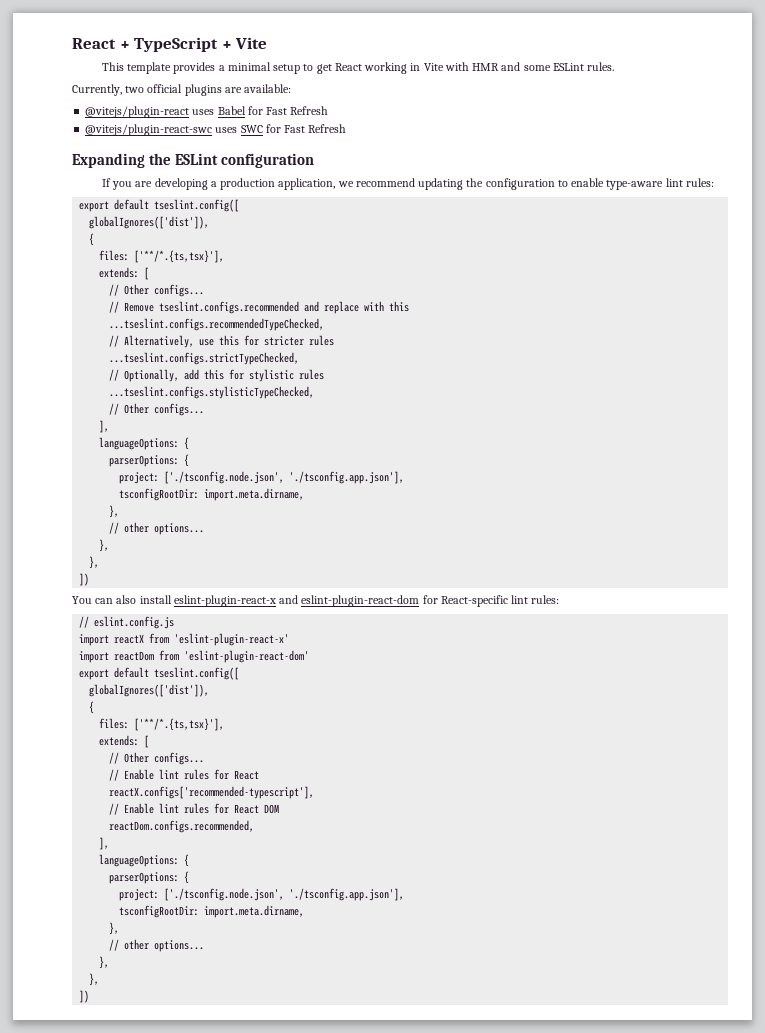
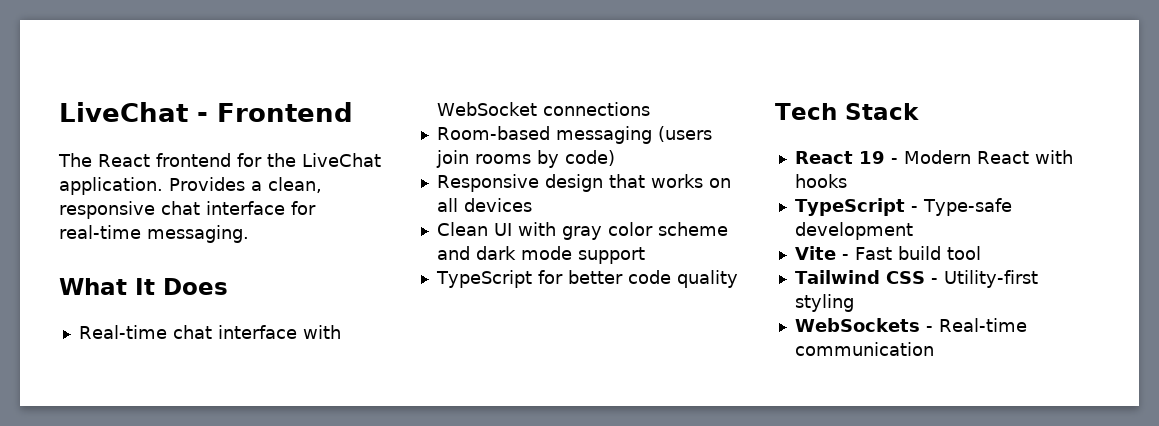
- React + TypeScript + Vite
- This template provides a minimal setup to get React working in Vite with HMR and some ESLint rules.
- Currently, two official plugins are available:
- @vitejs/plugin-react uses Babel for Fast Refresh
- @vitejs/plugin-react-swc uses SWC for Fast Refresh
- Expanding the ESLint configuration
- If you are developing a production application, we recommend updating the configuration to enable type-aware lint rules:
- export default tseslint.config([
- globalIgnores(['dist']),
- {
- files: ['**/*.{ts,tsx}'],
- extends: [
- // Other configs...
- // Remove tseslint.configs.recommended and replace with this
- ...tseslint.configs.recommendedTypeChecked,
- // Alternatively, use this for stricter rules
- ...tseslint.configs.strictTypeChecked,
- // Optionally, add this for stylistic rules
- ...tseslint.configs.stylisticTypeChecked,
- // Other configs...
- ],
- languageOptions: {
- parserOptions: {
- project: ['./tsconfig.node.json', './tsconfig.app.json'],
- tsconfigRootDir: import.meta.dirname,
- },
- // other options...
- },
- },
- ])
- You can also install eslint-plugin-react-x and eslint-plugin-react-dom for React-specific lint rules:
- // eslint.config.js
- import reactX from 'eslint-plugin-react-x'
- import reactDom from 'eslint-plugin-react-dom'
- export default tseslint.config([
- globalIgnores(['dist']),
- {
- files: ['**/*.{ts,tsx}'],
- extends: [
- // Other configs...
- // Enable lint rules for React
- reactX.configs['recommended-typescript'],
- // Enable lint rules for React DOM
- reactDom.configs.recommended,
- ],
- languageOptions: {
- parserOptions: {
- project: ['./tsconfig.node.json', './tsconfig.app.json'],
- tsconfigRootDir: import.meta.dirname,
- },
- // other options...
- },
- },
- ])
+ LiveChat - Frontend
+ The React frontend for the LiveChat application. Provides a clean, responsive chat interface for real-time messaging.
+ What It Does
+ Real-time chat interface with WebSocket connections
+ Room-based messaging (users join rooms by code)
+ Responsive design that works on all devices
+ Clean UI with gray color scheme and dark mode support
+ TypeScript for better code quality
+ Tech Stack
+ React 19 - Modern React with hooks
+ TypeScript - Type-safe development
+ Vite - Fast build tool
+ Tailwind CSS - Utility-first styling
+ WebSockets - Real-time communication

